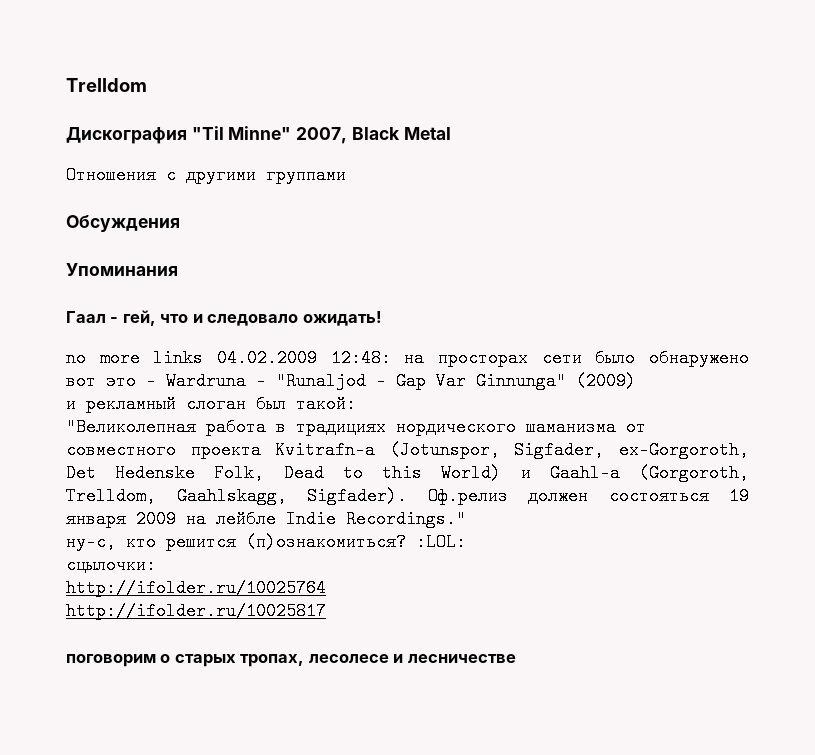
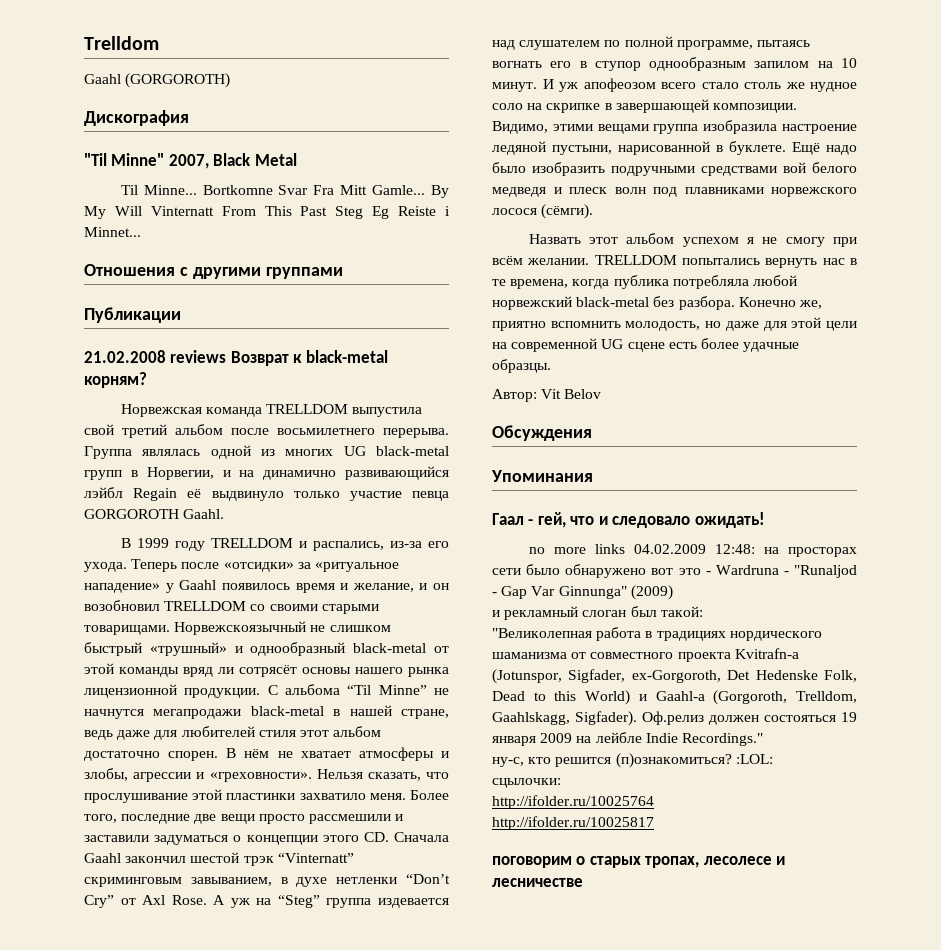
+ Gaahl (GORGOROTH)
- Дискография "Til Minne" 2007, Black Metal
+ Дискография
+ "Til Minne" 2007, Black Metal
+ Til Minne... Bortkomne Svar Fra Mitt Gamle... By My Will Vinternatt From This Past Steg Eg Reiste i Minnet...
  Отношения с другими группами
+ Публикации
+ 21.02.2008 reviews Возврат к black-metal корням?
+ Норвежская команда TRELLDOM выпустила свой третий альбом после восьмилетнего перерыва. Группа являлась одной из многих UG black-metal групп в Норвегии, и на динамично развивающийся лэйбл Regain её выдвинуло только участие певца GORGOROTH Gaahl.
+ В 1999 году TRELLDOM и распались, из-за его ухода. Теперь после «отсидки» за «ритуальное нападение» у Gaahl появилось время и желание, и он возобновил TRELLDOM со своими старыми товарищами. Норвежскоязычный не слишком быстрый «трушный» и однообразный black-metal от этой команды вряд ли сотрясёт основы нашего рынка лицензионной продукции. С альбома “Til Minne” не начнутся мегапродажи black-metal в нашей стране, ведь даже для любителей стиля этот альбом достаточно спорен. В нём не хватает атмосферы и злобы, агрессии и «греховности». Нельзя сказать, что прослушивание этой пластинки захватило меня. Более того, последние две вещи просто рассмешили и заставили задуматься о концепции этого CD. Сначала Gaahl закончил шестой трэк “Vinternatt” скриминговым завыванием, в духе нетленки “Don’t Cry” от Axl Rose. А уж на “Steg” группа издевается над слушателем по полной программе, пытаясь вогнать его в ступор однообразным запилом на 10 минут. И уж апофеозом всего стало столь же нудное соло на скрипке в завершающей композиции. Видимо, этими вещами группа изобразила настроение ледяной пустыни, нарисованной в буклете. Ещё надо было изобразить подручными средствами вой белого медведя и плеск волн под плавниками норвежского лосося (сёмги).
+ Назвать этот альбом успехом я не смогу при всём желании. TRELLDOM попытались вернуть нас в те времена, когда публика потребляла любой норвежский black-metal без разбора. Конечно же, приятно вспомнить молодость, но даже для этой цели на современной UG сцене есть более удачные образцы.
+ Автор: Vit Belov

